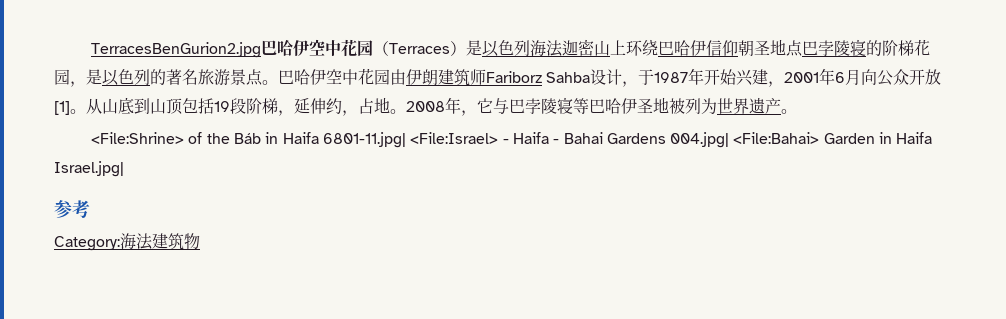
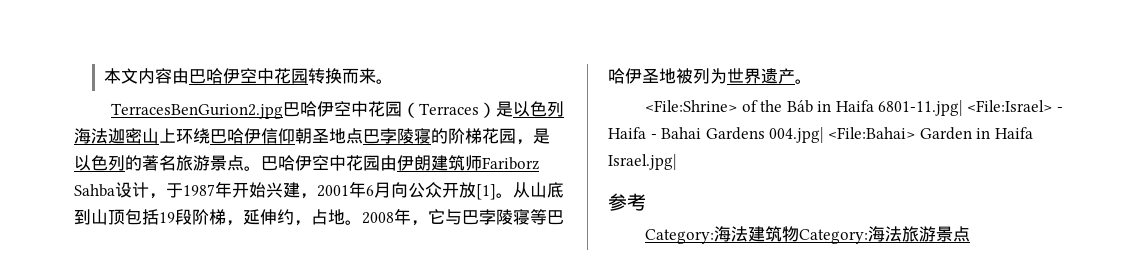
+ 本文内容由巴哈伊空中花园转换而来。
- Category:海法建筑物
+ Category:海法建筑物Category:海法旅游景点

